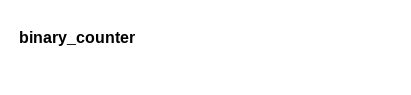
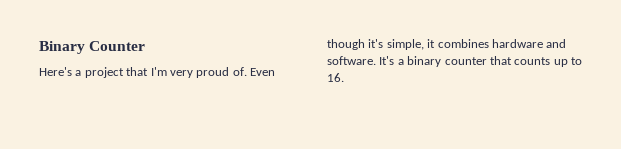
- binary_counter
+ Binary Counter
+ Here's a project that I'm very proud of. Even though it's simple, it combines hardware and software. It's a binary counter that counts up to 16.

